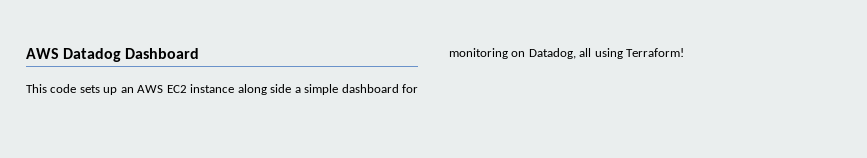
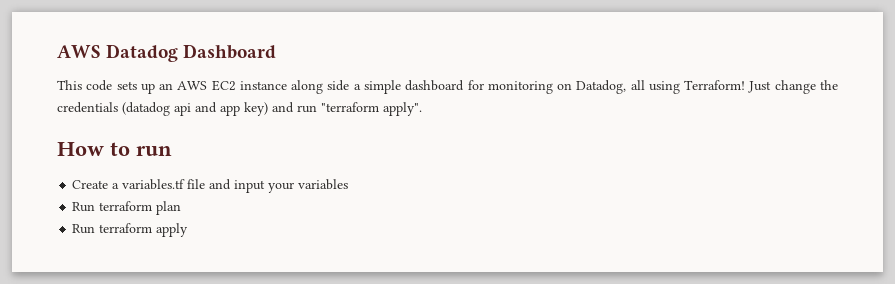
+ Just change the credentials (datadog api and app key) and run "terraform apply".
+ How to run
+ Create a variables.tf file and input your variables
+ Run terraform plan
+ Run terraform apply

